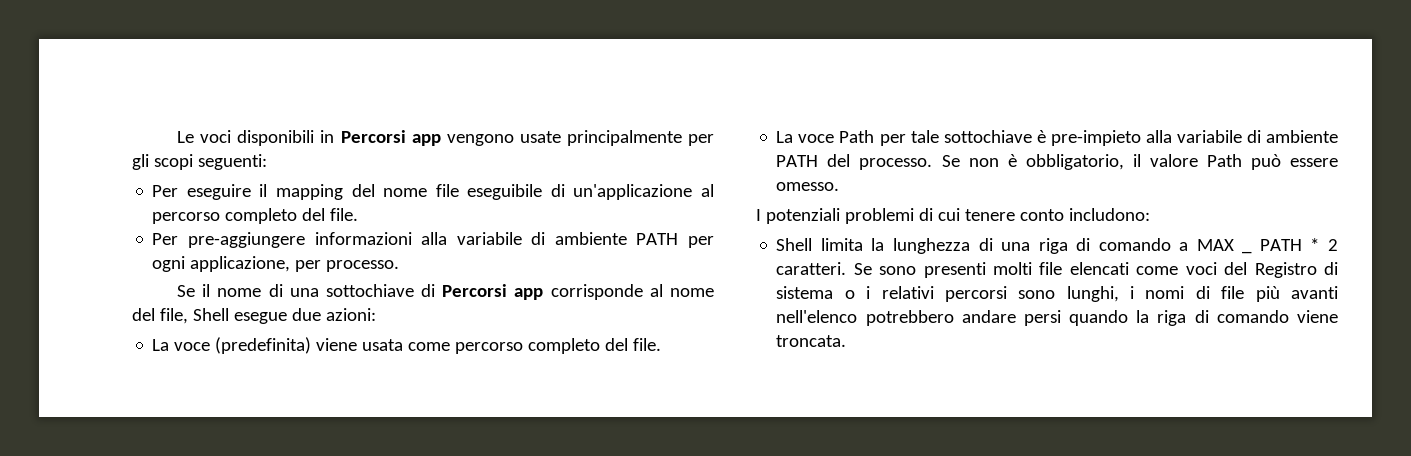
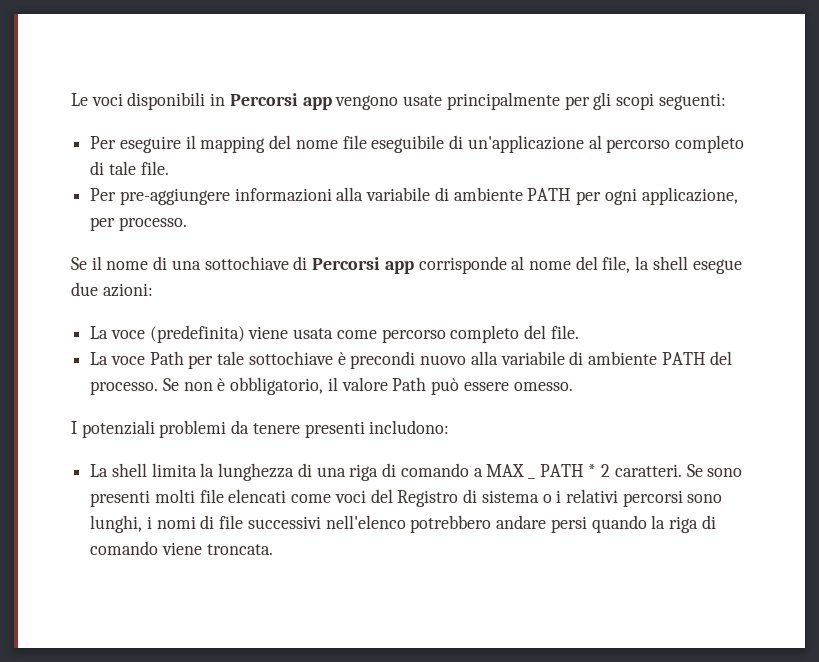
- Per eseguire il mapping del nome file eseguibile di un'applicazione al percorso completo del file.
+ Per eseguire il mapping del nome file eseguibile di un'applicazione al percorso completo di tale file.
- Se il nome di una sottochiave di Percorsi app corrisponde al nome del file, Shell esegue due azioni:
+ Se il nome di una sottochiave di Percorsi app corrisponde al nome del file, la shell esegue due azioni:
- La voce Path per tale sottochiave è pre-impieto alla variabile di ambiente PATH del processo.
+ La voce Path per tale sottochiave è precondi nuovo alla variabile di ambiente PATH del processo.
- I potenziali problemi di cui tenere conto includono:
+ I potenziali problemi da tenere presenti includono:
- Shell limita la lunghezza di una riga di comando a MAX _ PATH * 2 caratteri.
+ La shell limita la lunghezza di una riga di comando a MAX _ PATH * 2 caratteri.
- Se sono presenti molti file elencati come voci del Registro di sistema o i relativi percorsi sono lunghi, i nomi di file più avanti nell'elenco potrebbero andare persi quando la riga di comando viene troncata.
+ Se sono presenti molti file elencati come voci del Registro di sistema o i relativi percorsi sono lunghi, i nomi di file successivi nell'elenco potrebbero andare persi quando la riga di comando viene troncata.

